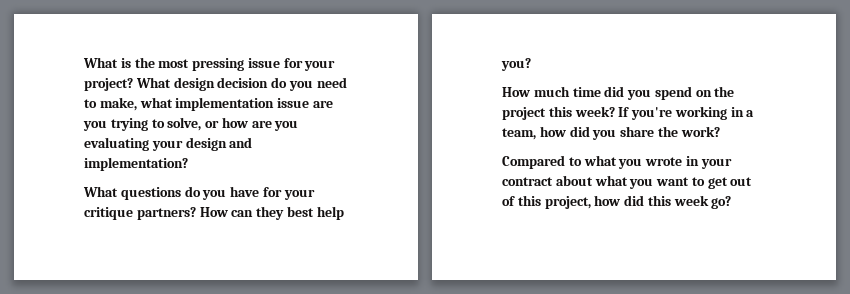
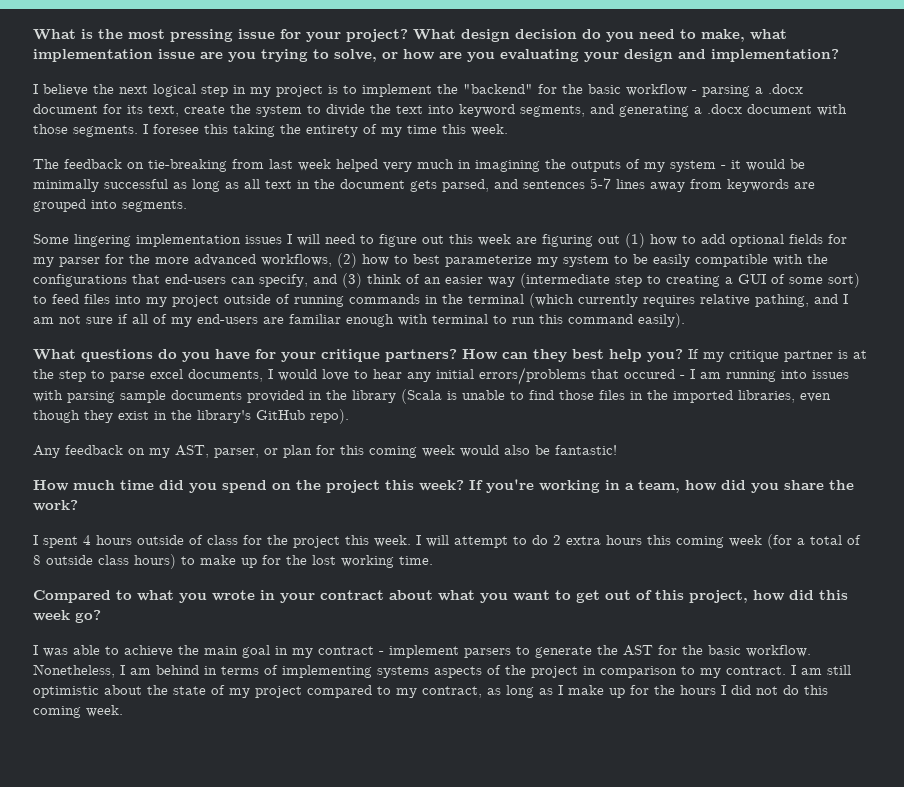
+ I believe the next logical step in my project is to implement the "backend" for the basic workflow - parsing a .docx document for its text, create the system to divide the text into keyword segments, and generating a .docx document with those segments. I foresee this taking the entirety of my time this week.
+ The feedback on tie-breaking from last week helped very much in imagining the outputs of my system - it would be minimally successful as long as all text in the document gets parsed, and sentences 5-7 lines away from keywords are grouped into segments.
+ Some lingering implementation issues I will need to figure out this week are figuring out (1) how to add optional fields for my parser for the more advanced workflows, (2) how to best parameterize my system to be easily compatible with the configurations that end-users can specify, and (3) think of an easier way (intermediate step to creating a GUI of some sort) to feed files into my project outside of running commands in the terminal (which currently requires relative pathing, and I am not sure if all of my end-users are familiar enough with terminal to run this command easily).
+ If my critique partner is at the step to parse excel documents, I would love to hear any initial errors/problems that occured - I am running into issues with parsing sample documents provided in the library (Scala is unable to find those files in the imported libraries, even though they exist in the library's GitHub repo).
+ Any feedback on my AST, parser, or plan for this coming week would also be fantastic!
+ I spent 4 hours outside of class for the project this week. I will attempt to do 2 extra hours this coming week (for a total of 8 outside class hours) to make up for the lost working time.
+ I was able to achieve the main goal in my contract - implement parsers to generate the AST for the basic workflow. Nonetheless, I am behind in terms of implementing systems aspects of the project in comparison to my contract. I am still optimistic about the state of my project compared to my contract, as long as I make up for the hours I did not do this coming week.

